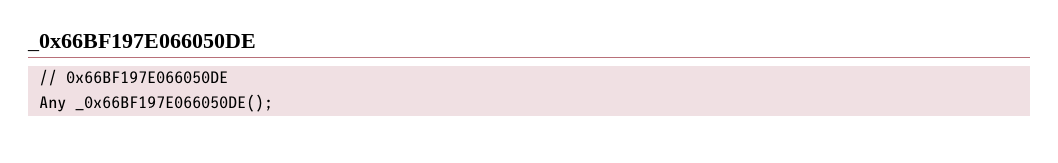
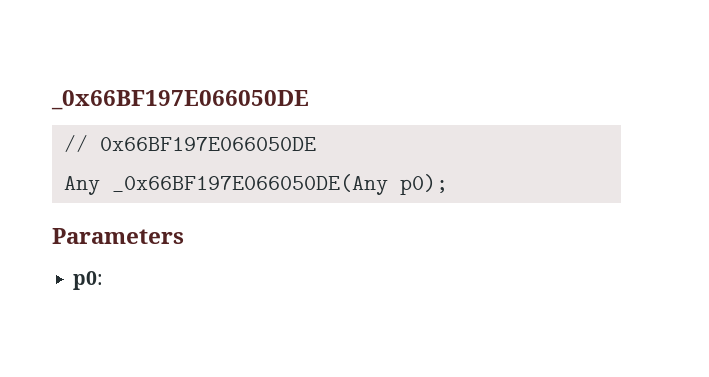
- Any _0x66BF197E066050DE();
+ Any _0x66BF197E066050DE(Any p0);
+ Parameters
+ p0:

